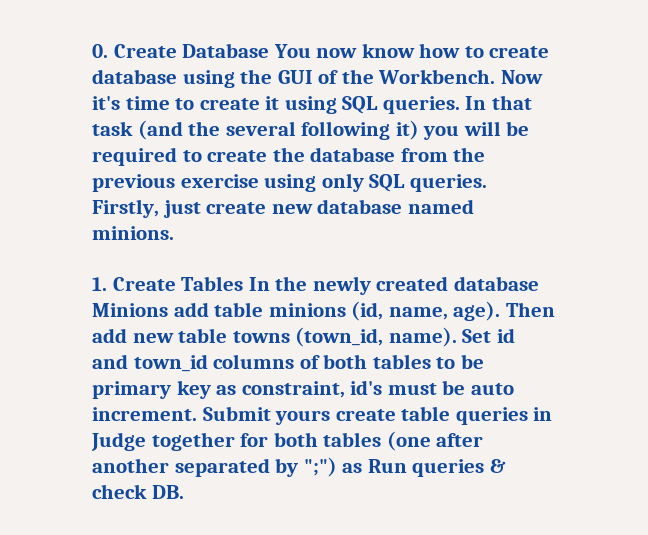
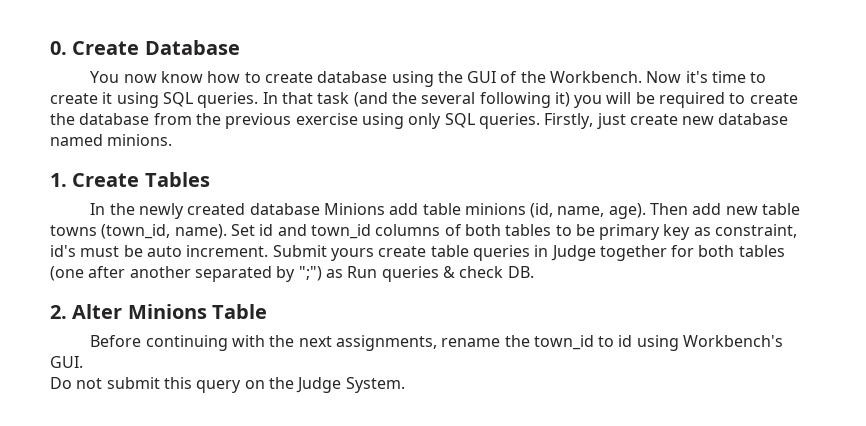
- 0. Create Database You now know how to create database using the GUI of the Workbench.
+ 0. Create Database
+ You now know how to create database using the GUI of the Workbench.
- 1. Create Tables In the newly created database Minions add table minions (id, name, age).
+ 1. Create Tables
+ In the newly created database Minions add table minions (id, name, age).
+ 2. Alter Minions Table
+ Before continuing with the next assignments, rename the town_id to id using Workbench's GUI.
+ Do not submit this query on the Judge System.

